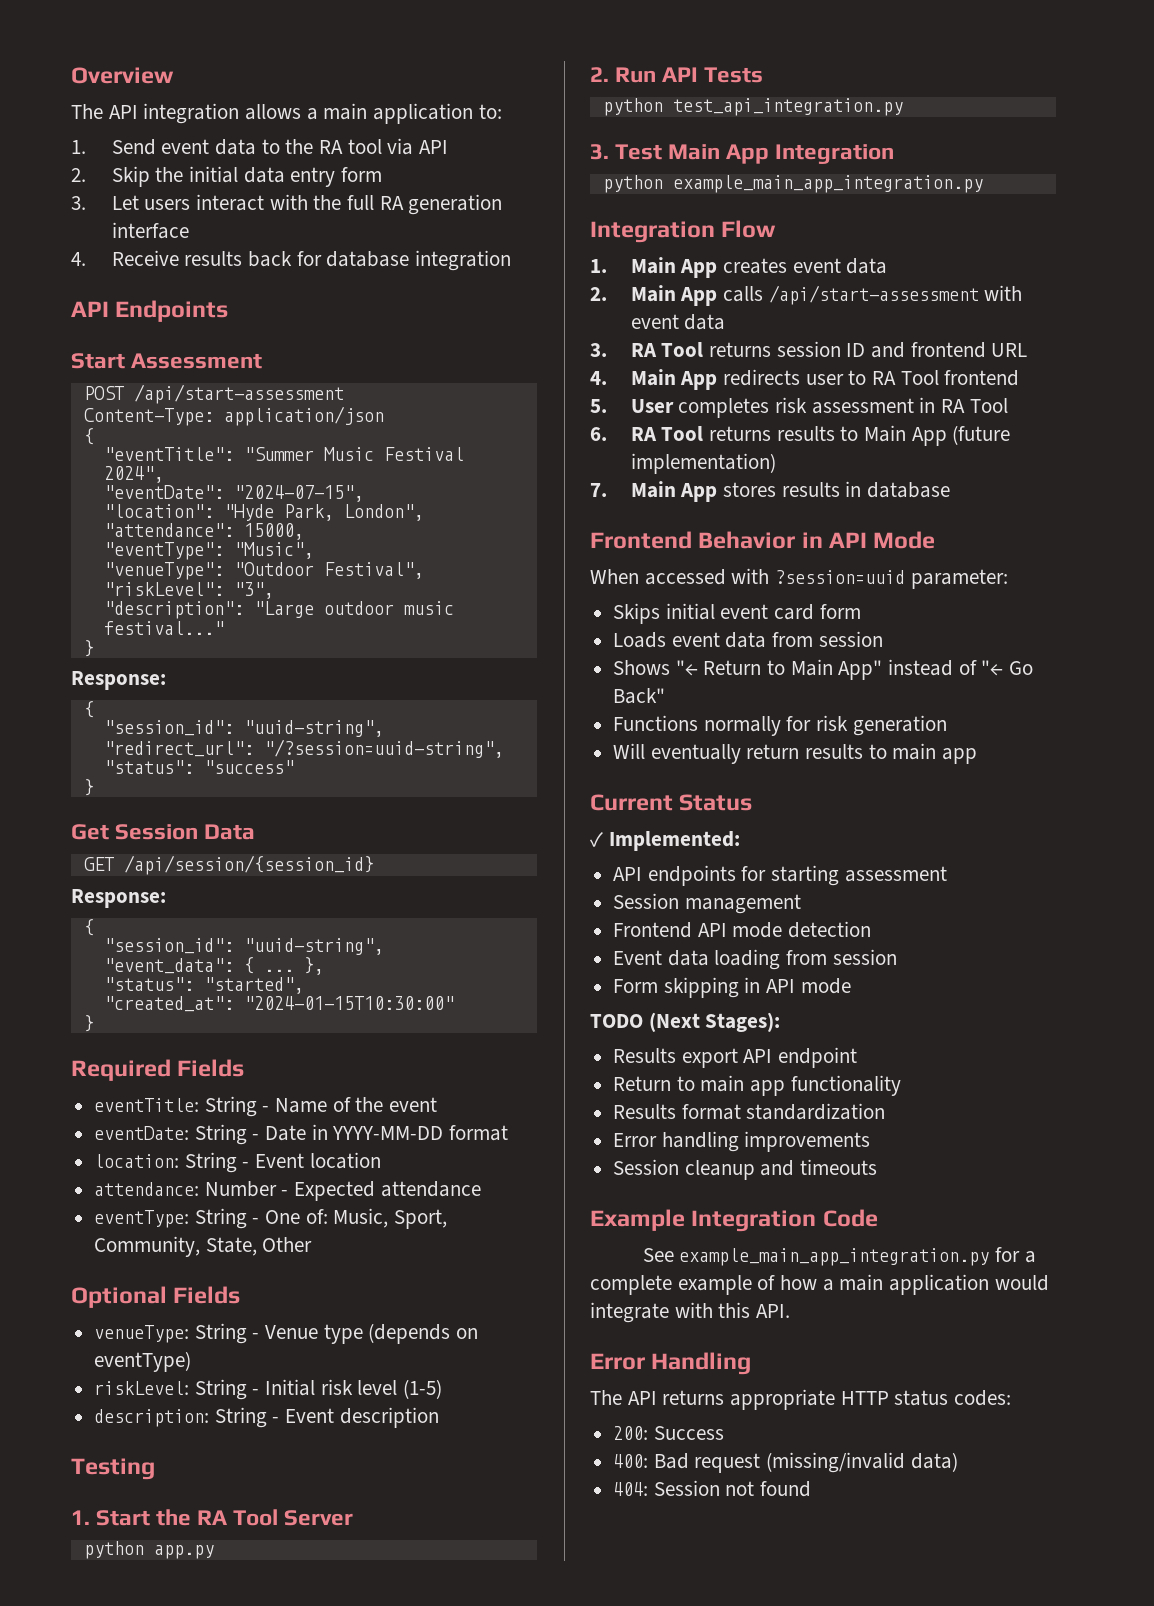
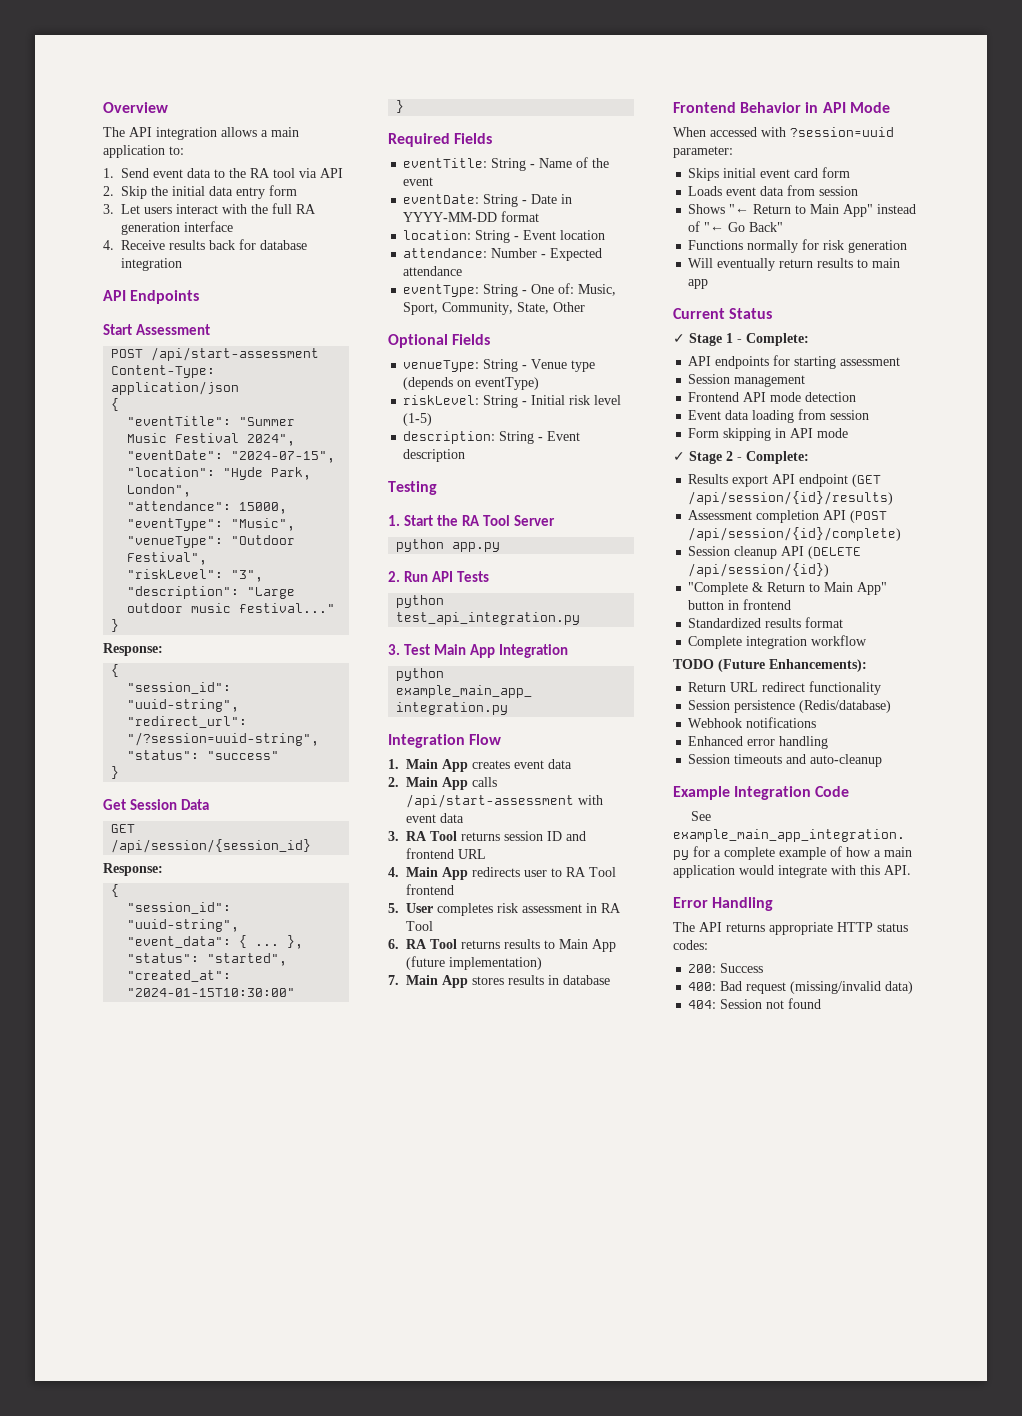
- ✓ Implemented:
+ ✓ Stage 1 - Complete:
- TODO (Next Stages):
+ ✓ Stage 2 - Complete:
- Results export API endpoint
- Return to main app functionality
- Results format standardization
- Error handling improvements
- Session cleanup and timeouts
+ Results export API endpoint (GET /api/session/{id}/results)
+ Assessment completion API (POST /api/session/{id}/complete)
+ Session cleanup API (DELETE /api/session/{id})
+ "Complete & Return to Main App" button in frontend
+ Standardized results format
+ Complete integration workflow
+ TODO (Future Enhancements):
+ Return URL redirect functionality
+ Session persistence (Redis/database)
+ Webhook notifications
+ Enhanced error handling
+ Session timeouts and auto-cleanup

